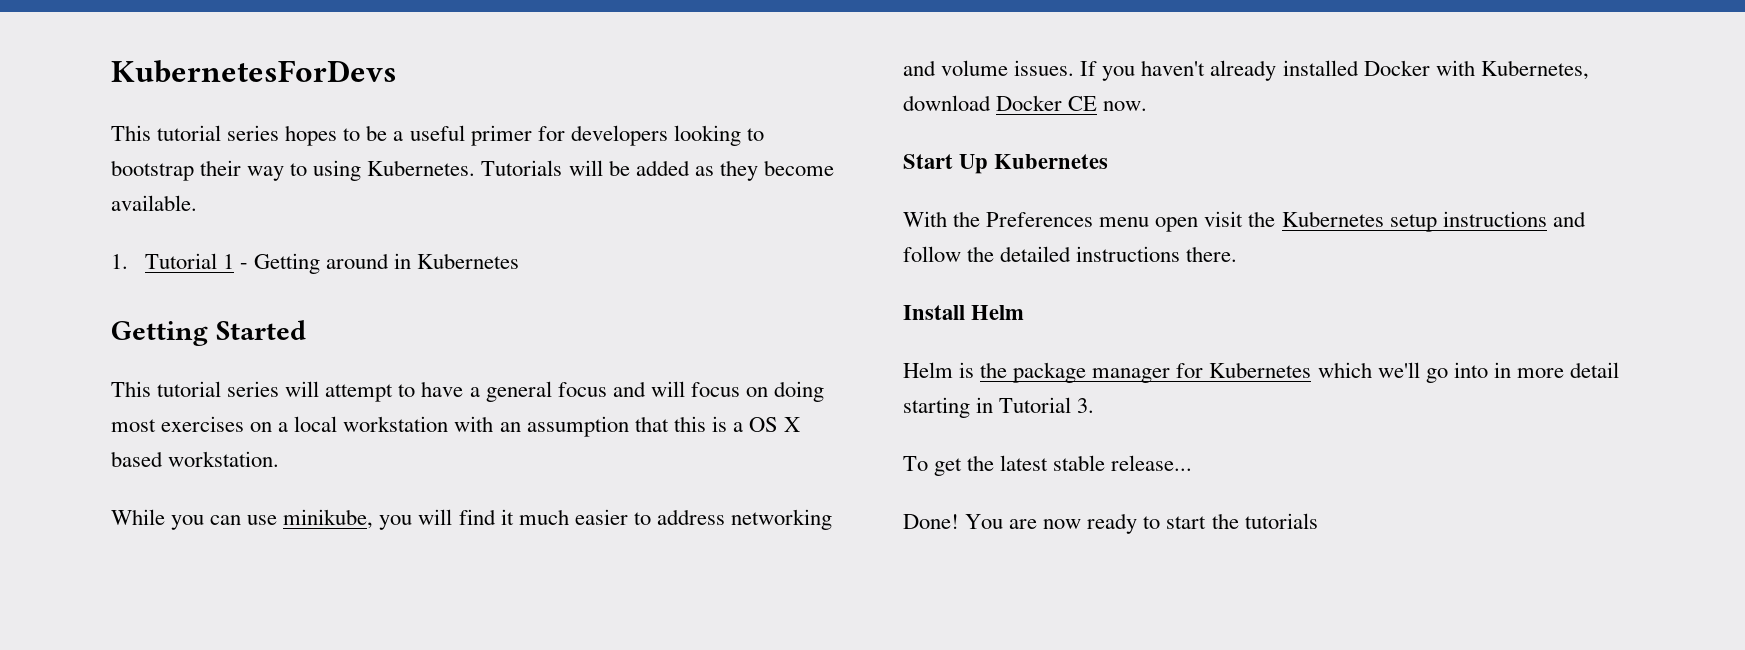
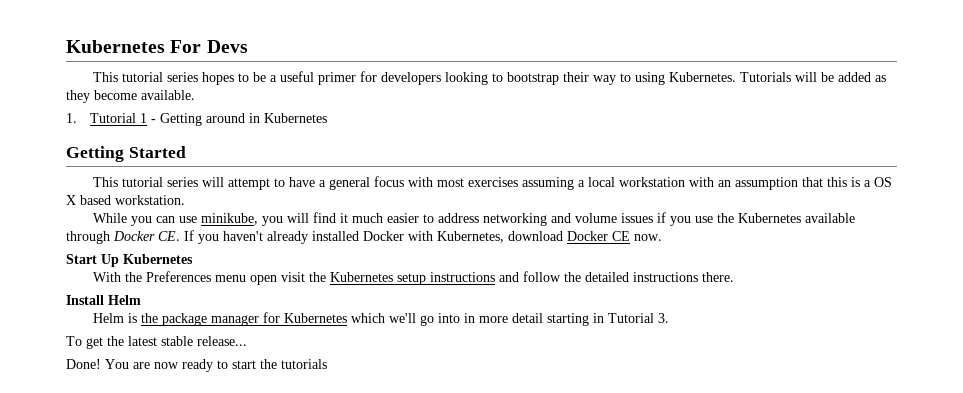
- KubernetesForDevs
+ Kubernetes For Devs
- This tutorial series will attempt to have a general focus and will focus on doing most exercises on a local workstation with an assumption that this is a OS X based workstation.
+ This tutorial series will attempt to have a general focus with most exercises assuming a local workstation with an assumption that this is a OS X based workstation.
- While you can use minikube, you will find it much easier to address networking and volume issues. If you haven't already installed Docker with Kubernetes, download Docker CE now.
+ While you can use minikube, you will find it much easier to address networking and volume issues if you use the Kubernetes available through Docker CE. If you haven't already installed Docker with Kubernetes, download Docker CE now.

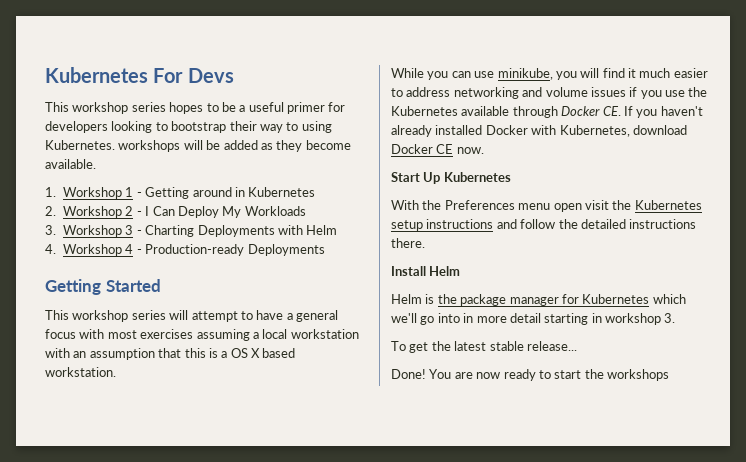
- This tutorial series hopes to be a useful primer for developers looking to bootstrap their way to using Kubernetes. Tutorials will be added as they become available.
+ This workshop series hopes to be a useful primer for developers looking to bootstrap their way to using Kubernetes. workshops will be added as they become available.
- 1. Tutorial 1 - Getting around in Kubernetes
+ 1. Workshop 1 - Getting around in Kubernetes
+ 2. Workshop 2 - I Can Deploy My Workloads
+ 3. Workshop 3 - Charting Deployments with Helm
+ 4. Workshop 4 - Production-ready Deployments
- This tutorial series will attempt to have a general focus with most exercises assuming a local workstation with an assumption that this is a OS X based workstation.
+ This workshop series will attempt to have a general focus with most exercises assuming a local workstation with an assumption that this is a OS X based workstation.
- Helm is the package manager for Kubernetes which we'll go into in more detail starting in Tutorial 3.
+ Helm is the package manager for Kubernetes which we'll go into in more detail starting in workshop 3.
- You are now ready to start the tutorials
+ You are now ready to start the workshops

